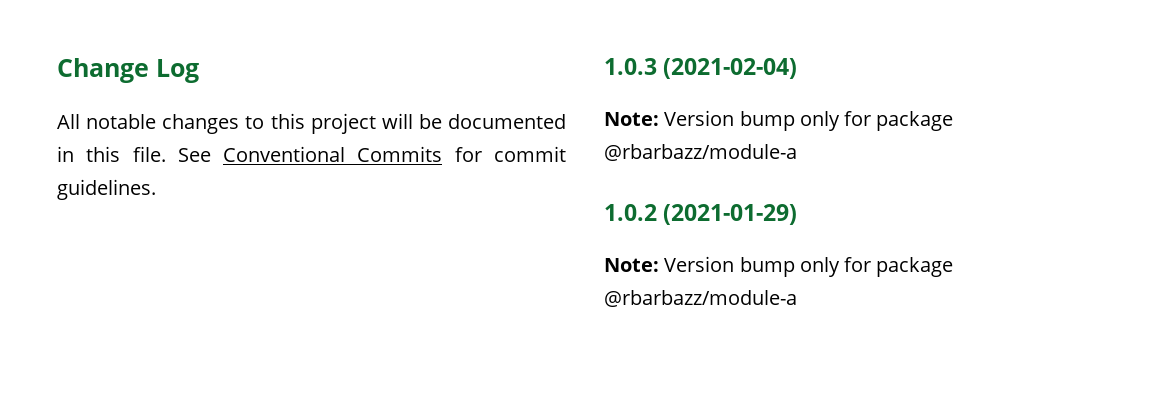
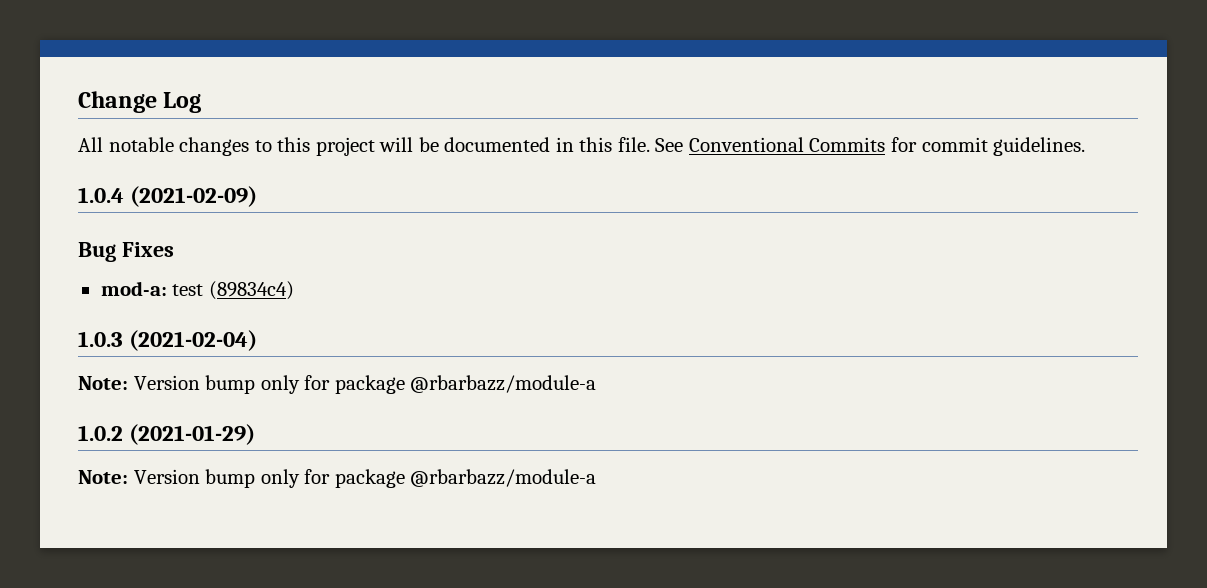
+ 1.0.4 (2021-02-09)
+ Bug Fixes
+ mod-a: test (89834c4)

